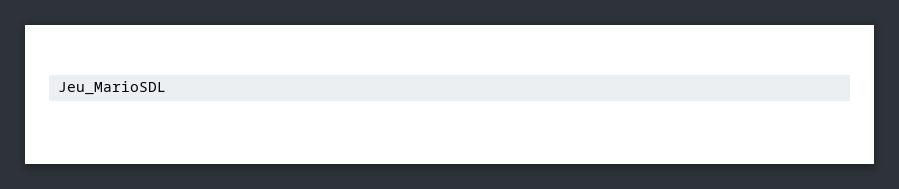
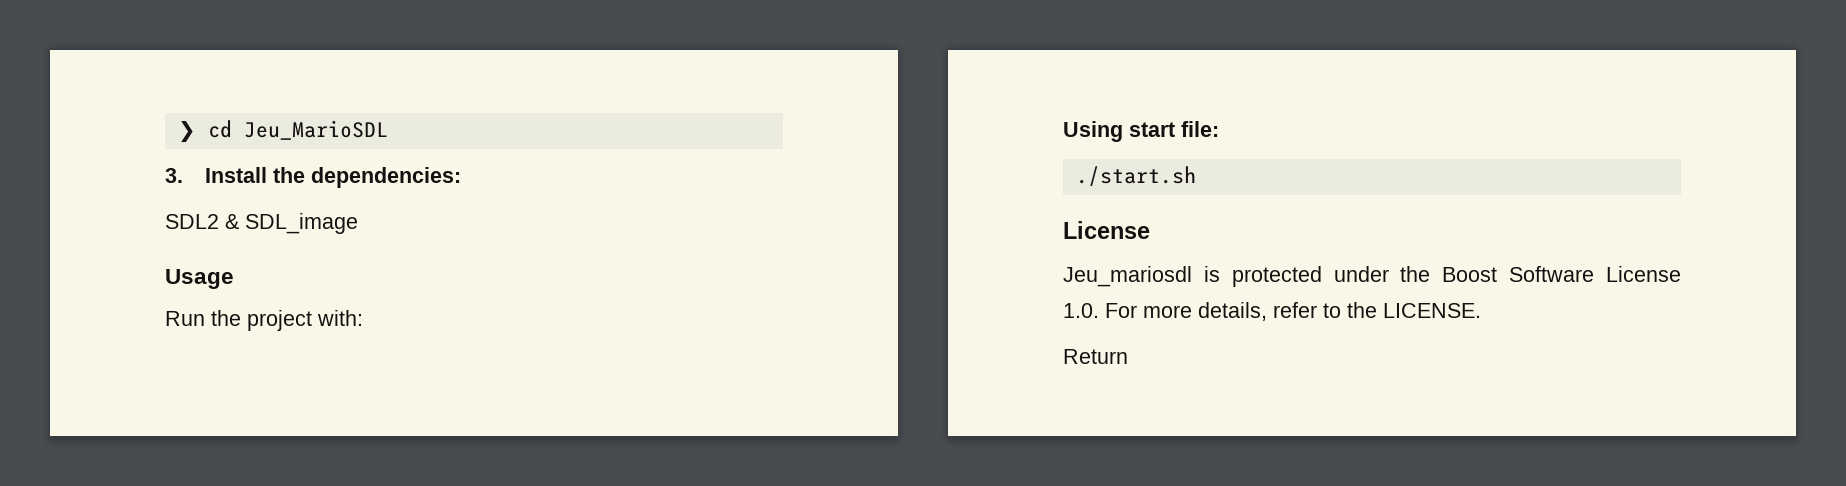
- Jeu_MarioSDL
+ ❯ cd Jeu_MarioSDL
+ 3. Install the dependencies:
+ SDL2 & SDL_image
+ Usage
+ Run the project with:
+ Using start file:
+ ./start.sh
+ License
+ Jeu_mariosdl is protected under the Boost Software License 1.0. For more details, refer to the LICENSE.
+ Return

